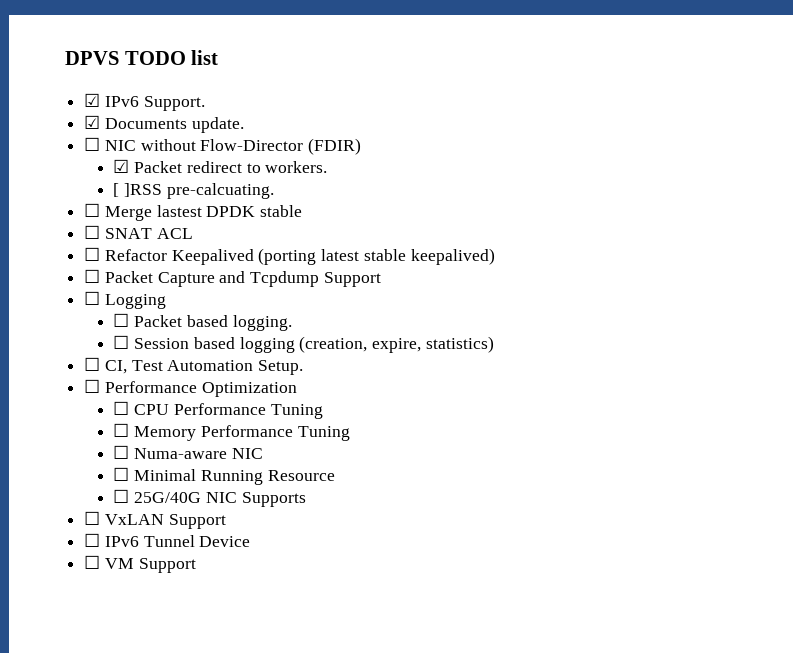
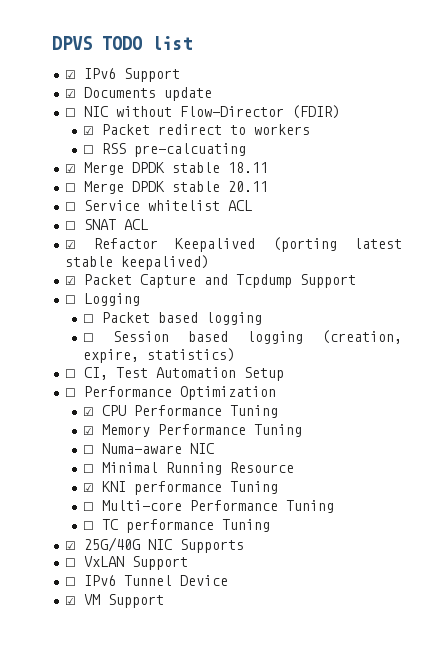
- ☑ IPv6 Support.
+ ☑ IPv6 Support
- ☑ Documents update.
+ ☑ Documents update
- ☑ Packet redirect to workers.
- [ ]RSS pre-calcuating.
+ ☑ Packet redirect to workers
+ ☐ RSS pre-calcuating
+ ☑ Merge DPDK stable 18.11
- ☐ Merge lastest DPDK stable
+ ☐ Merge DPDK stable 20.11
+ ☐ Service whitelist ACL
- ☐ Refactor Keepalived (porting latest stable keepalived)
+ ☑ Refactor Keepalived (porting latest stable keepalived)
- ☐ Packet Capture and Tcpdump Support
+ ☑ Packet Capture and Tcpdump Support
- ☐ Packet based logging.
+ ☐ Packet based logging
- ☐ CI, Test Automation Setup.
+ ☐ CI, Test Automation Setup
- ☐ CPU Performance Tuning
+ ☑ CPU Performance Tuning
- ☐ Memory Performance Tuning
+ ☑ Memory Performance Tuning
- ☐ 25G/40G NIC Supports
+ ☑ KNI performance Tuning
+ ☐ Multi-core Performance Tuning
+ ☐ TC performance Tuning
+ ☑ 25G/40G NIC Supports
- ☐ VM Support
+ ☑ VM Support

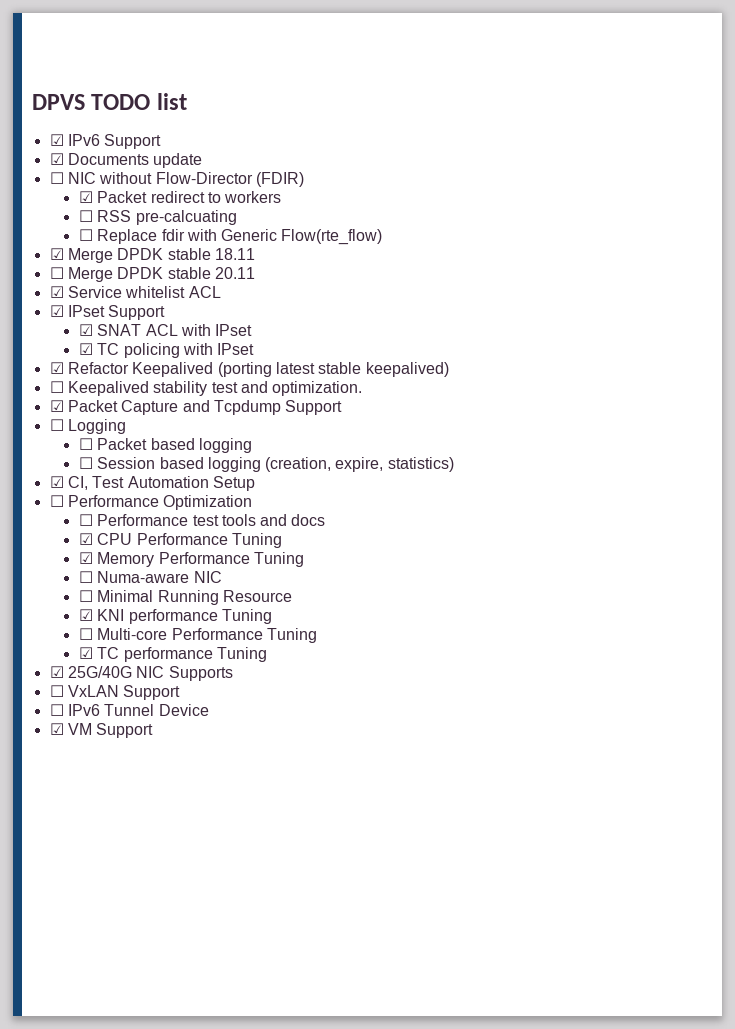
+ ☐ Replace fdir with Generic Flow(rte_flow)
- ☐ Service whitelist ACL
+ ☑ Service whitelist ACL
- ☐ SNAT ACL
+ ☑ IPset Support
+ ☑ SNAT ACL with IPset
+ ☑ TC policing with IPset
+ ☐ Keepalived stability test and optimization.
- ☐ CI, Test Automation Setup
+ ☑ CI, Test Automation Setup
+ ☐ Performance test tools and docs
- ☐ TC performance Tuning
+ ☑ TC performance Tuning

